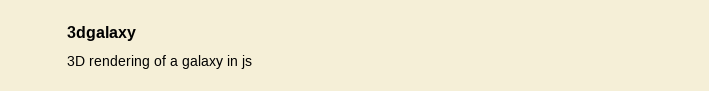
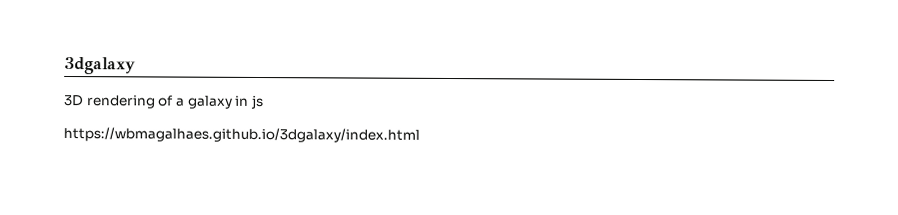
+ https://wbmagalhaes.github.io/3dgalaxy/index.html

